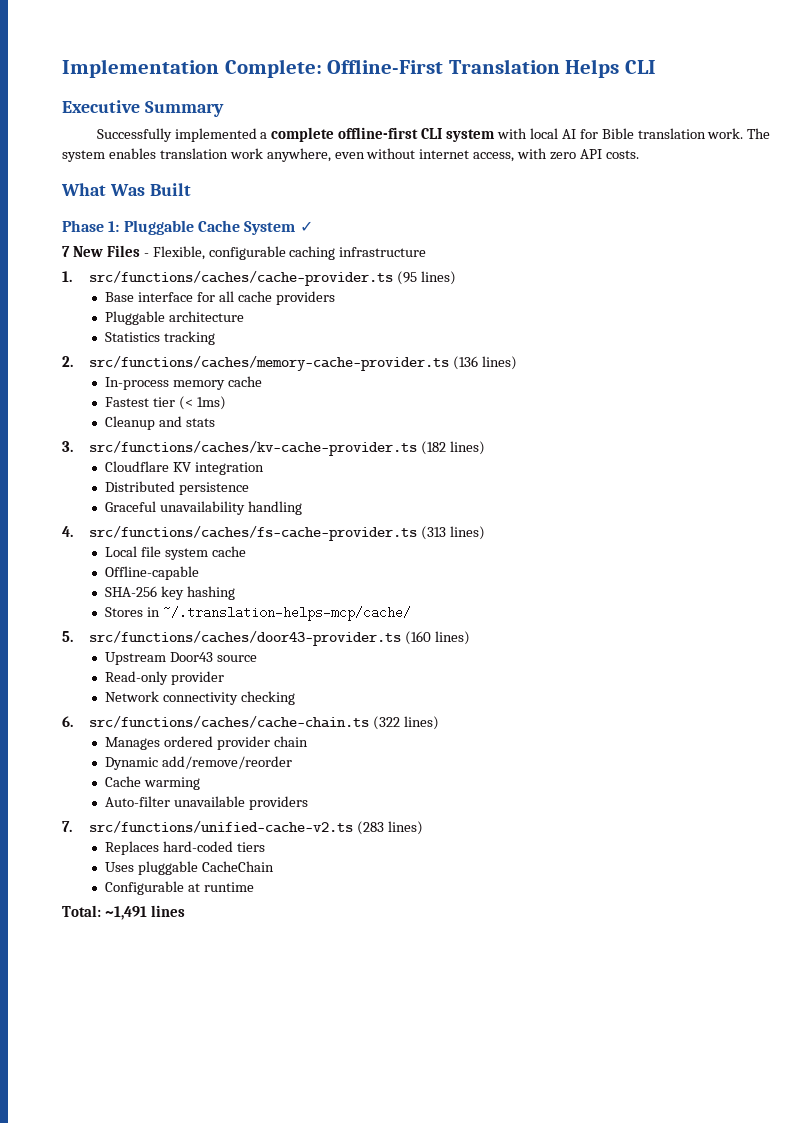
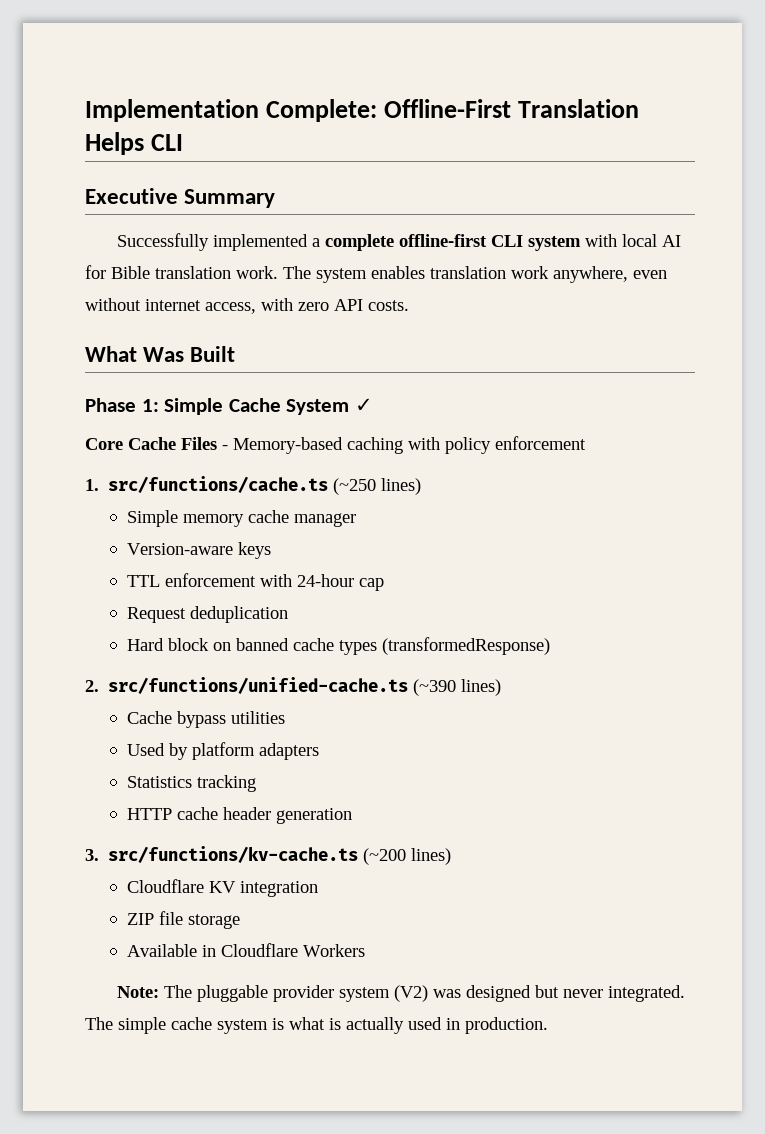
- Phase 1: Pluggable Cache System ✓
+ Phase 1: Simple Cache System ✓
- 7 New Files - Flexible, configurable caching infrastructure
+ Core Cache Files - Memory-based caching with policy enforcement
- 1. src/functions/caches/cache-provider.ts (95 lines)
- Base interface for all cache providers
- Pluggable architecture
+ 1. src/functions/cache.ts (~250 lines)
+ Simple memory cache manager
+ Version-aware keys
+ TTL enforcement with 24-hour cap
+ Request deduplication
+ Hard block on banned cache types (transformedResponse)
+ 2. src/functions/unified-cache.ts (~390 lines)
+ Cache bypass utilities
+ Used by platform adapters
  Statistics tracking
- 2. src/functions/caches/memory-cache-provider.ts (136 lines)
- In-process memory cache
- Fastest tier (< 1ms)
- Cleanup and stats
+ HTTP cache header generation
- 3. src/functions/caches/kv-cache-provider.ts (182 lines)
+ 3. src/functions/kv-cache.ts (~200 lines)
- Distributed persistence
- Graceful unavailability handling
- 4. src/functions/caches/fs-cache-provider.ts (313 lines)
- Local file system cache
- Offline-capable
- SHA-256 key hashing
- Stores in ~/.translation-helps-mcp/cache/
- 5. src/functions/caches/door43-provider.ts (160 lines)
- Upstream Door43 source
- Read-only provider
- Network connectivity checking
- 6. src/functions/caches/cache-chain.ts (322 lines)
- Manages ordered provider chain
- Dynamic add/remove/reorder
- Cache warming
- Auto-filter unavailable providers
- 7. src/functions/unified-cache-v2.ts (283 lines)
- Replaces hard-coded tiers
- Uses pluggable CacheChain
- Configurable at runtime
- Total: ~1,491 lines
+ ZIP file storage
+ Available in Cloudflare Workers
+ Note: The pluggable provider system (V2) was designed but never integrated. The simple cache system is what is actually used in production.

